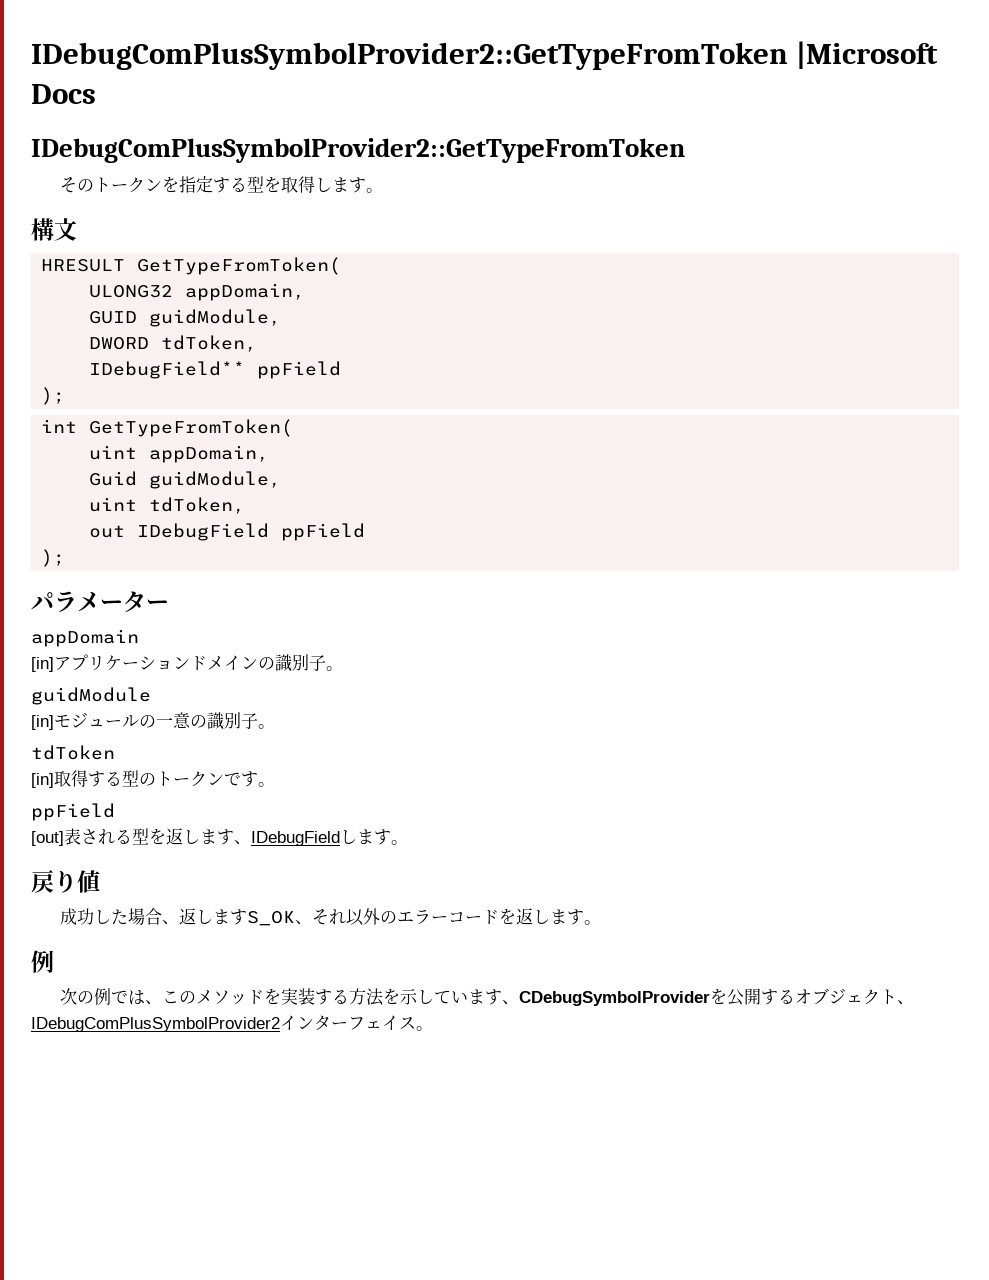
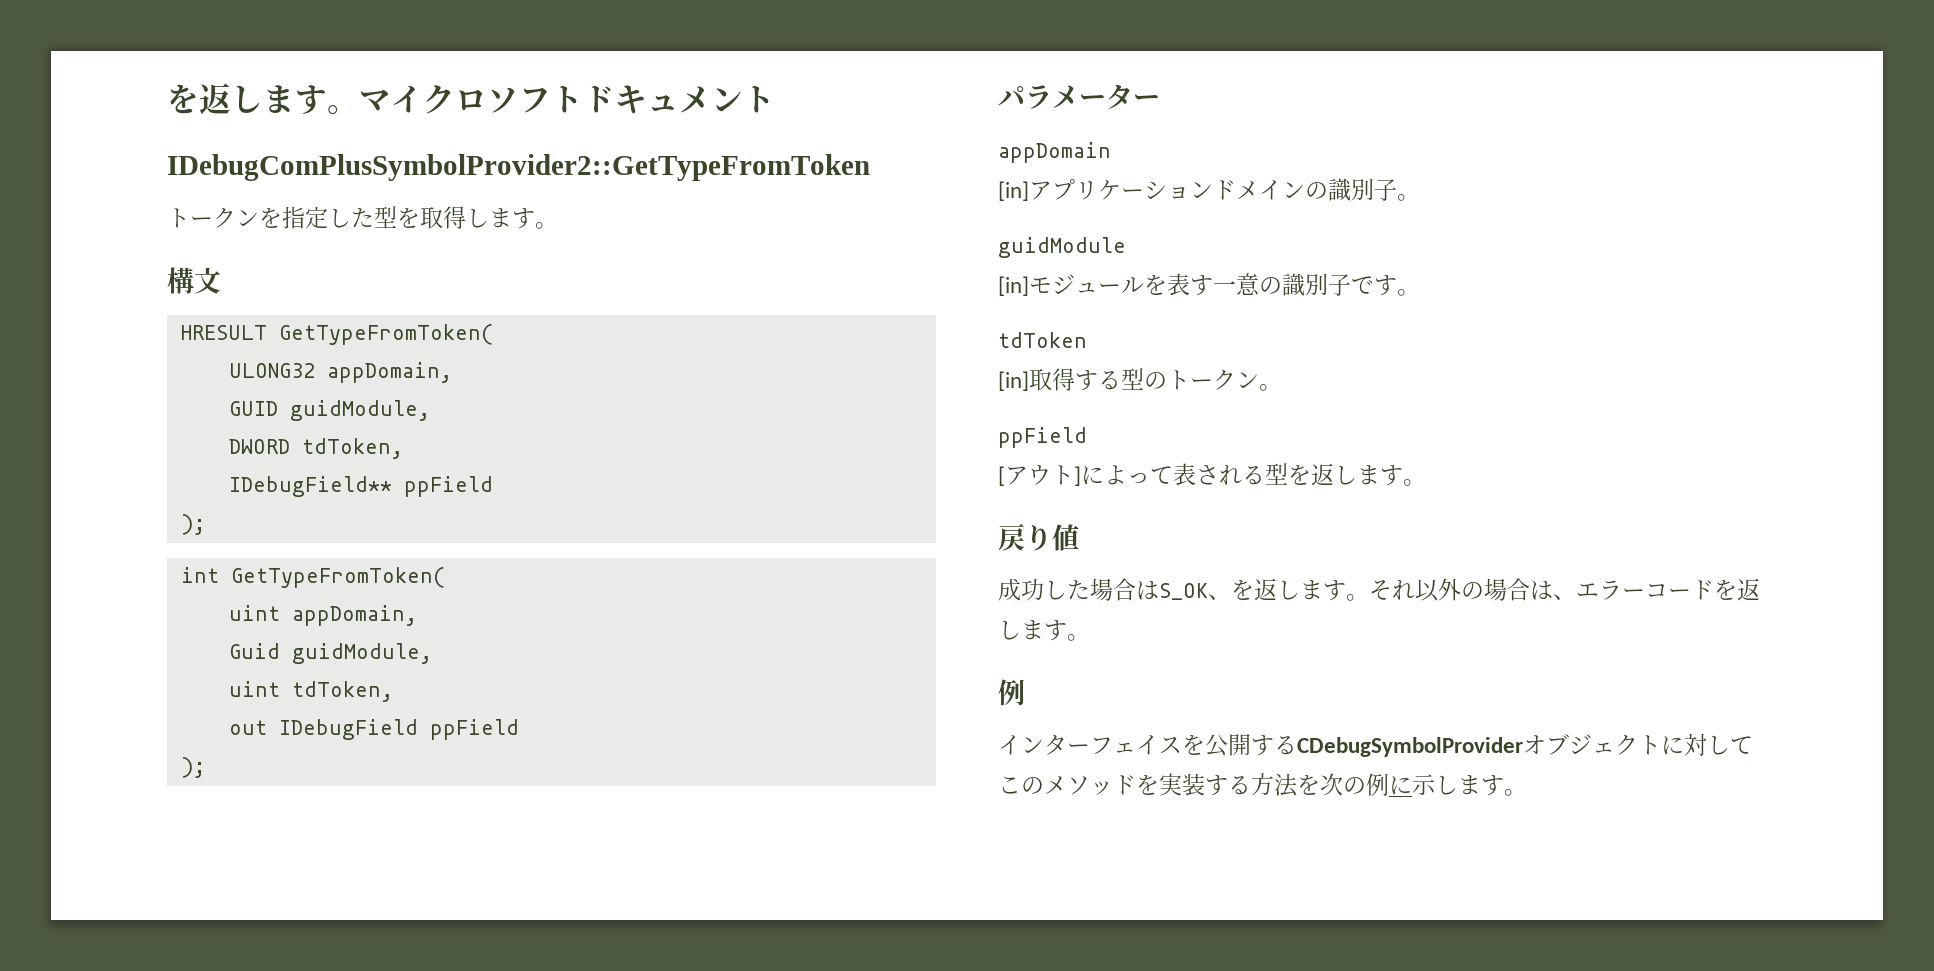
- IDebugComPlusSymbolProvider2::GetTypeFromToken |Microsoft Docs
+ を返します。マイクロソフトドキュメント
- そのトークンを指定する型を取得します。
+ トークンを指定した型を取得します。
- [in]モジュールの一意の識別子。
+ [in]モジュールを表す一意の識別子です。
- [in]取得する型のトークンです。
+ [in]取得する型のトークン。
- [out]表される型を返します、IDebugFieldします。
+ [アウト]によって表される型を返します。
- 成功した場合、返しますS_OK、それ以外のエラーコードを返します。
+ 成功した場合はS_OK、を返します。それ以外の場合は、エラーコードを返します。
- 次の例では、このメソッドを実装する方法を示しています、CDebugSymbolProviderを公開するオブジェクト、IDebugComPlusSymbolProvider2インターフェイス。
+ インターフェイスを公開するCDebugSymbolProviderオブジェクトに対してこのメソッドを実装する方法を次の例に示します。

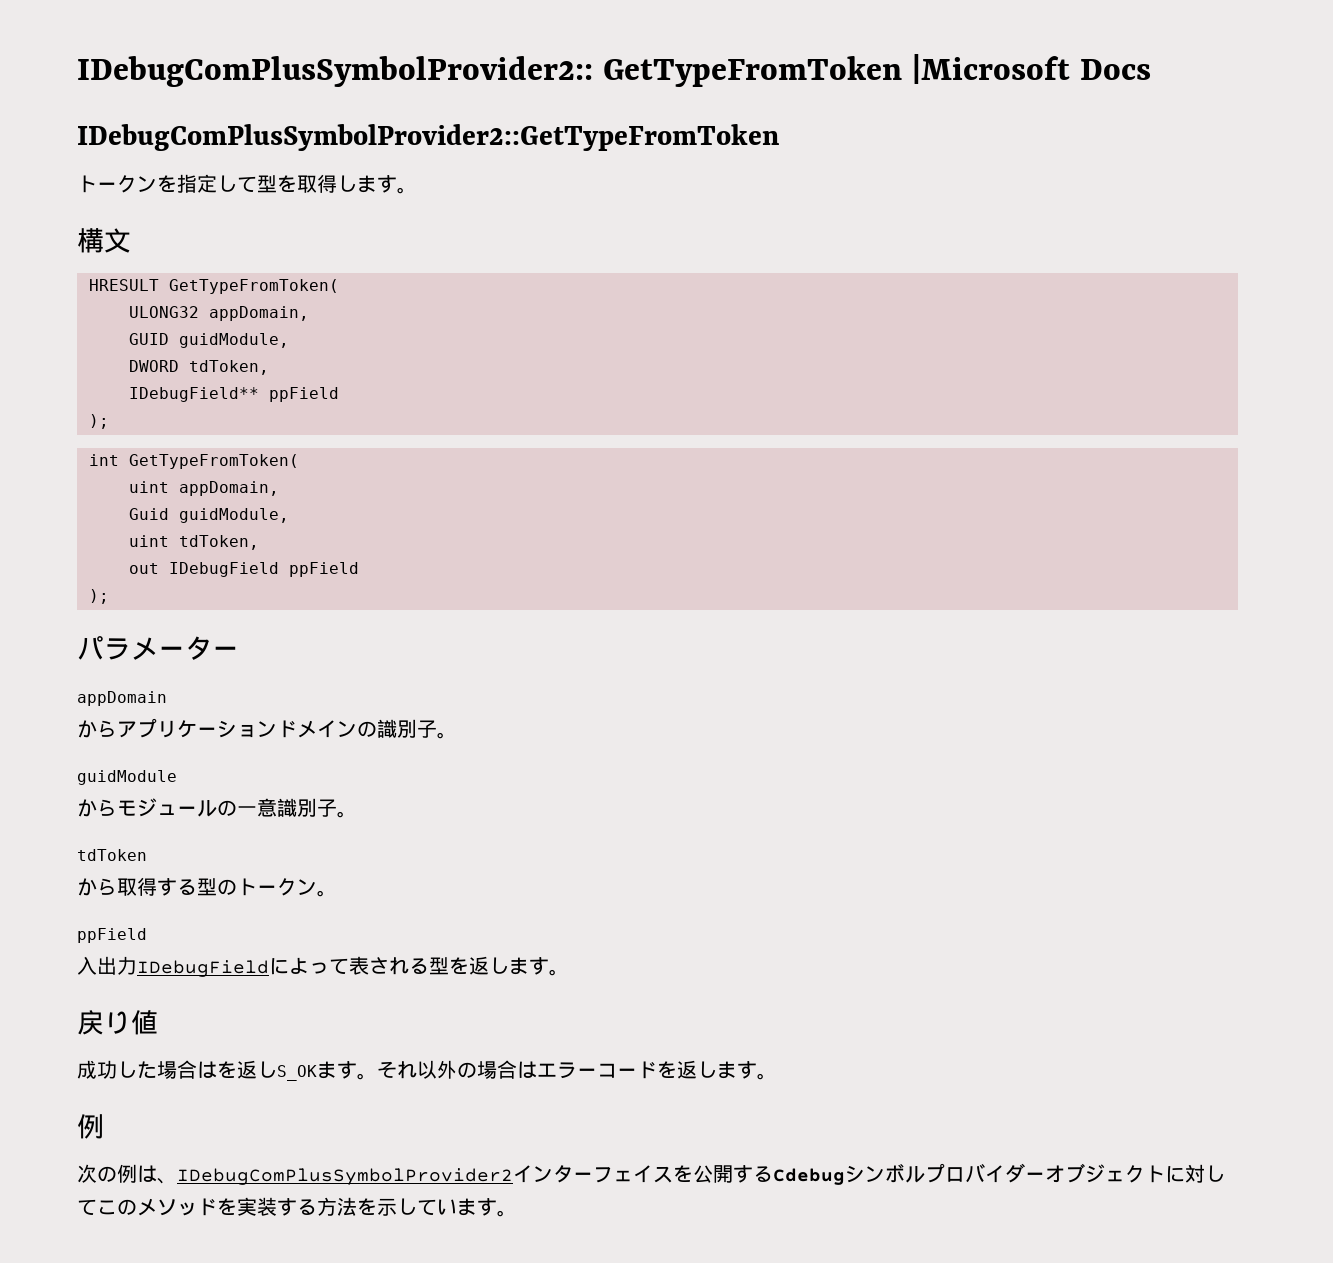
- を返します。マイクロソフトドキュメント
+ IDebugComPlusSymbolProvider2:: GetTypeFromToken |Microsoft Docs
- トークンを指定した型を取得します。
+ トークンを指定して型を取得します。
- [in]アプリケーションドメインの識別子。
+ からアプリケーションドメインの識別子。
- [in]モジュールを表す一意の識別子です。
+ からモジュールの一意識別子。
- [in]取得する型のトークン。
+ から取得する型のトークン。
- [アウト]によって表される型を返します。
+ 入出力IDebugFieldによって表される型を返します。
- 成功した場合はS_OK、を返します。
+ 成功した場合はを返しS_OKます。
- それ以外の場合は、エラーコードを返します。
+ それ以外の場合はエラーコードを返します。
- インターフェイスを公開するCDebugSymbolProviderオブジェクトに対してこのメソッドを実装する方法を次の例に示します。
+ 次の例は、IDebugComPlusSymbolProvider2インターフェイスを公開するCdebugシンボルプロバイダーオブジェクトに対してこのメソッドを実装する方法を示しています。

